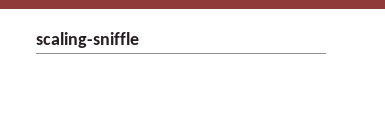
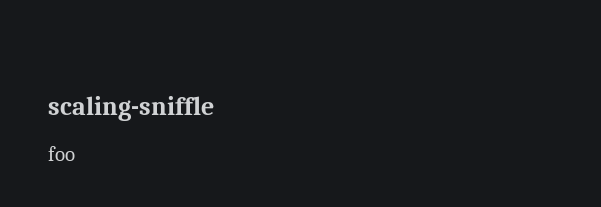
+ foo

